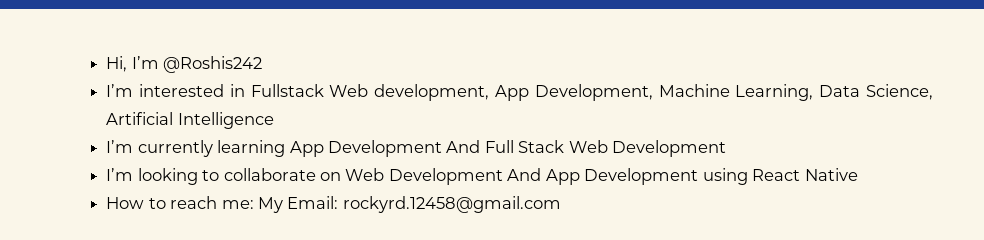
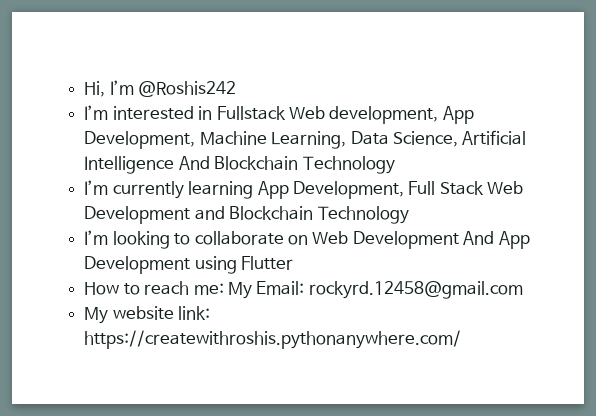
- I’m interested in Fullstack Web development, App Development, Machine Learning, Data Science, Artificial Intelligence
+ I’m interested in Fullstack Web development, App Development, Machine Learning, Data Science, Artificial Intelligence And Blockchain Technology
- I’m currently learning App Development And Full Stack Web Development
+ I’m currently learning App Development, Full Stack Web Development and Blockchain Technology
- I’m looking to collaborate on Web Development And App Development using React Native
+ I’m looking to collaborate on Web Development And App Development using Flutter
+ My website link: https://createwithroshis.pythonanywhere.com/

